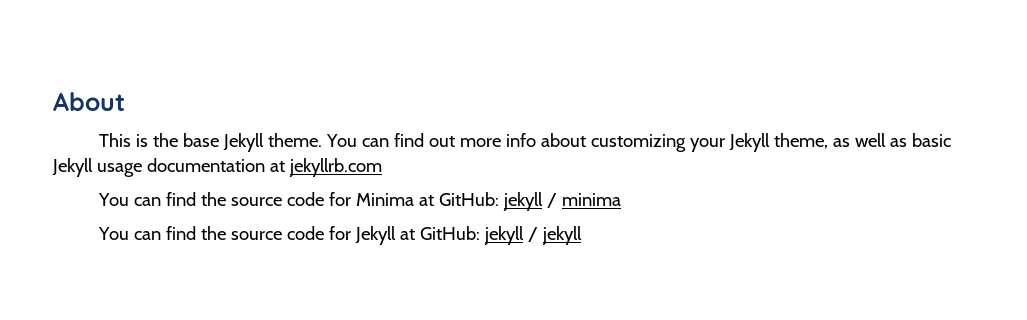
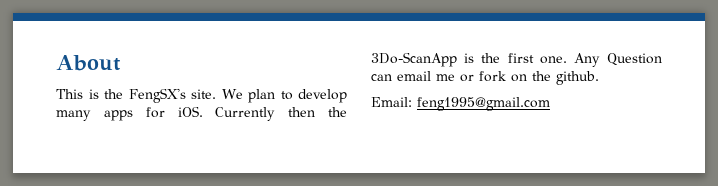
- This is the base Jekyll theme. You can find out more info about customizing your Jekyll theme, as well as basic Jekyll usage documentation at jekyllrb.com
- You can find the source code for Minima at GitHub: jekyll / minima
- You can find the source code for Jekyll at GitHub: jekyll / jekyll
+ This is the FengSX's site. We plan to develop many apps for iOS. Currently then the 3Do-ScanApp is the first one. Any Question can email me or fork on the github.
+ Email: feng1995@gmail.com

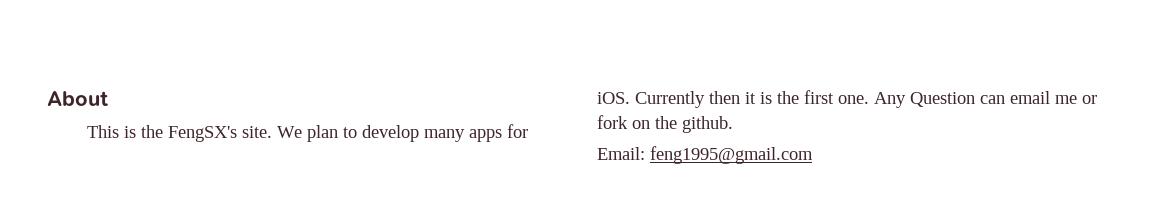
- Currently then the 3Do-ScanApp is the first one.
+ Currently then it is the first one.

